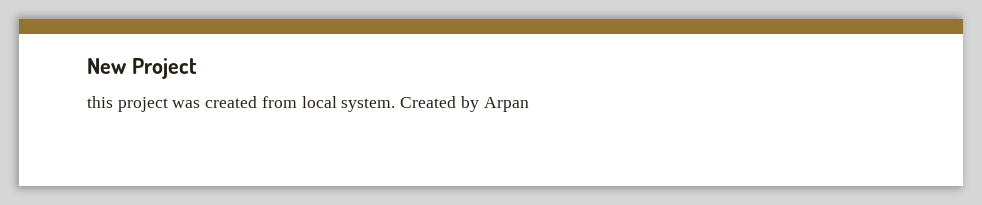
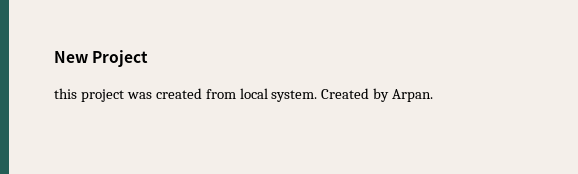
- Created by Arpan
+ Created by Arpan.

